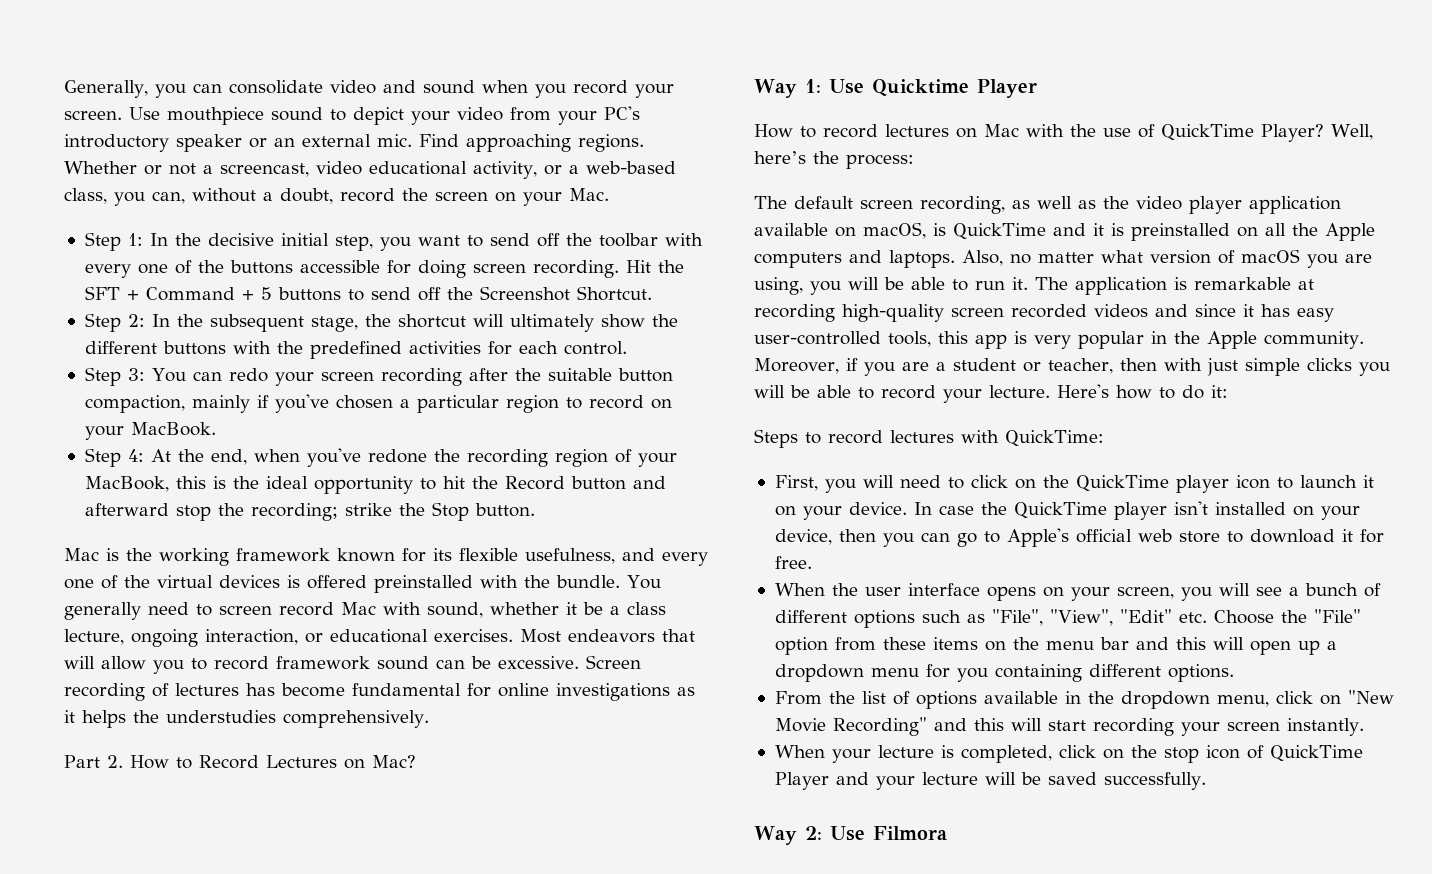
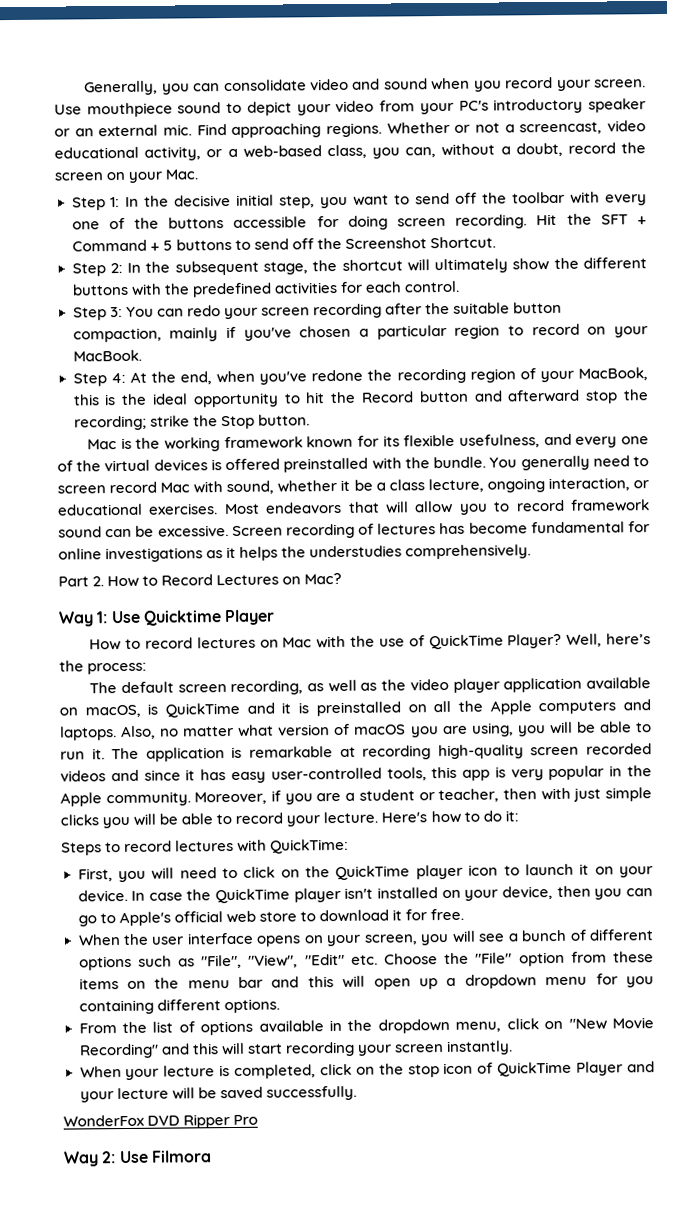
+ WonderFox DVD Ripper Pro

